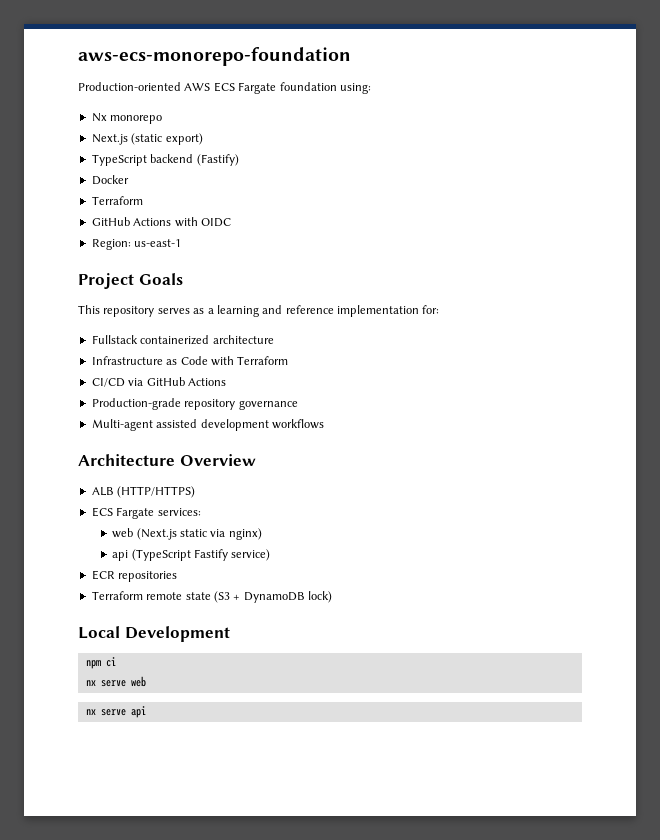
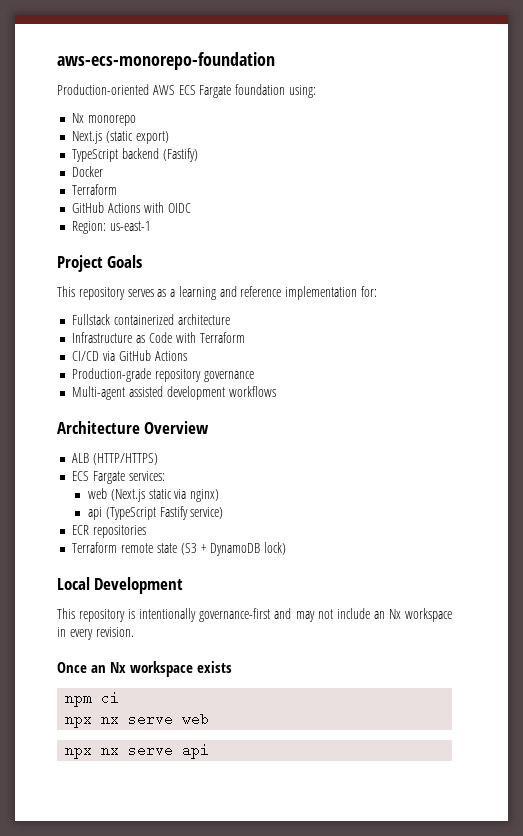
+ This repository is intentionally governance-first and may not include an Nx workspace in every revision.
+ Once an Nx workspace exists
- nx serve web
+ npx nx serve web
- nx serve api
+ npx nx serve api

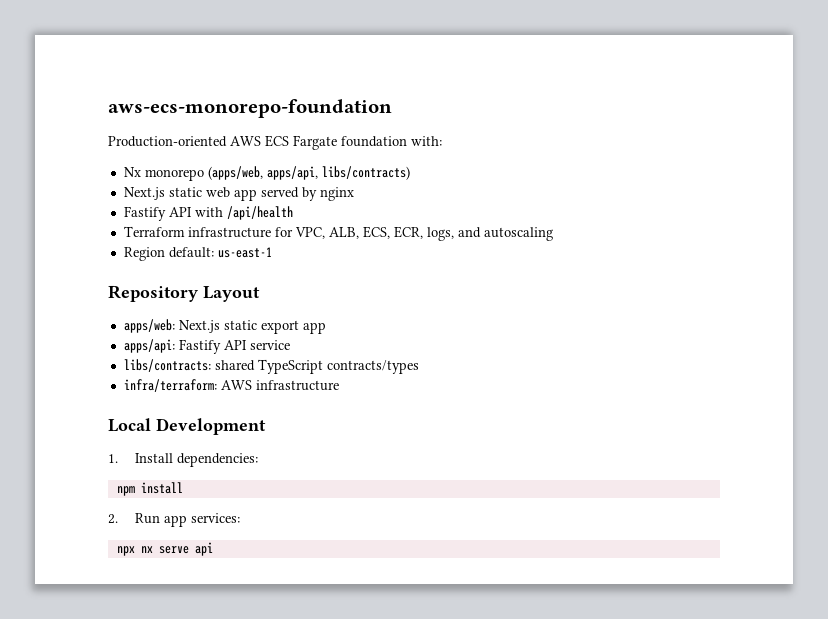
- Production-oriented AWS ECS Fargate foundation using:
+ Production-oriented AWS ECS Fargate foundation with:
- Nx monorepo
- Next.js (static export)
- TypeScript backend (Fastify)
- Docker
- Terraform
- GitHub Actions with OIDC
- Region: us-east-1
- Project Goals
- This repository serves as a learning and reference implementation for:
- Fullstack containerized architecture
- Infrastructure as Code with Terraform
- CI/CD via GitHub Actions
- Production-grade repository governance
- Multi-agent assisted development workflows
- Architecture Overview
- ALB (HTTP/HTTPS)
- ECS Fargate services:
- web (Next.js static via nginx)
- api (TypeScript Fastify service)
- ECR repositories
- Terraform remote state (S3 + DynamoDB lock)
+ Nx monorepo (apps/web, apps/api, libs/contracts)
+ Next.js static web app served by nginx
+ Fastify API with /api/health
+ Terraform infrastructure for VPC, ALB, ECS, ECR, logs, and autoscaling
+ Region default: us-east-1
+ Repository Layout
+ apps/web: Next.js static export app
+ apps/api: Fastify API service
+ libs/contracts: shared TypeScript contracts/types
+ infra/terraform: AWS infrastructure
  Local Development
- This repository is intentionally governance-first and may not include an Nx workspace in every revision.
- Once an Nx workspace exists
- npm ci
- npx nx serve web
+ 1. Install dependencies:
+ npm install
+ 2. Run app services:

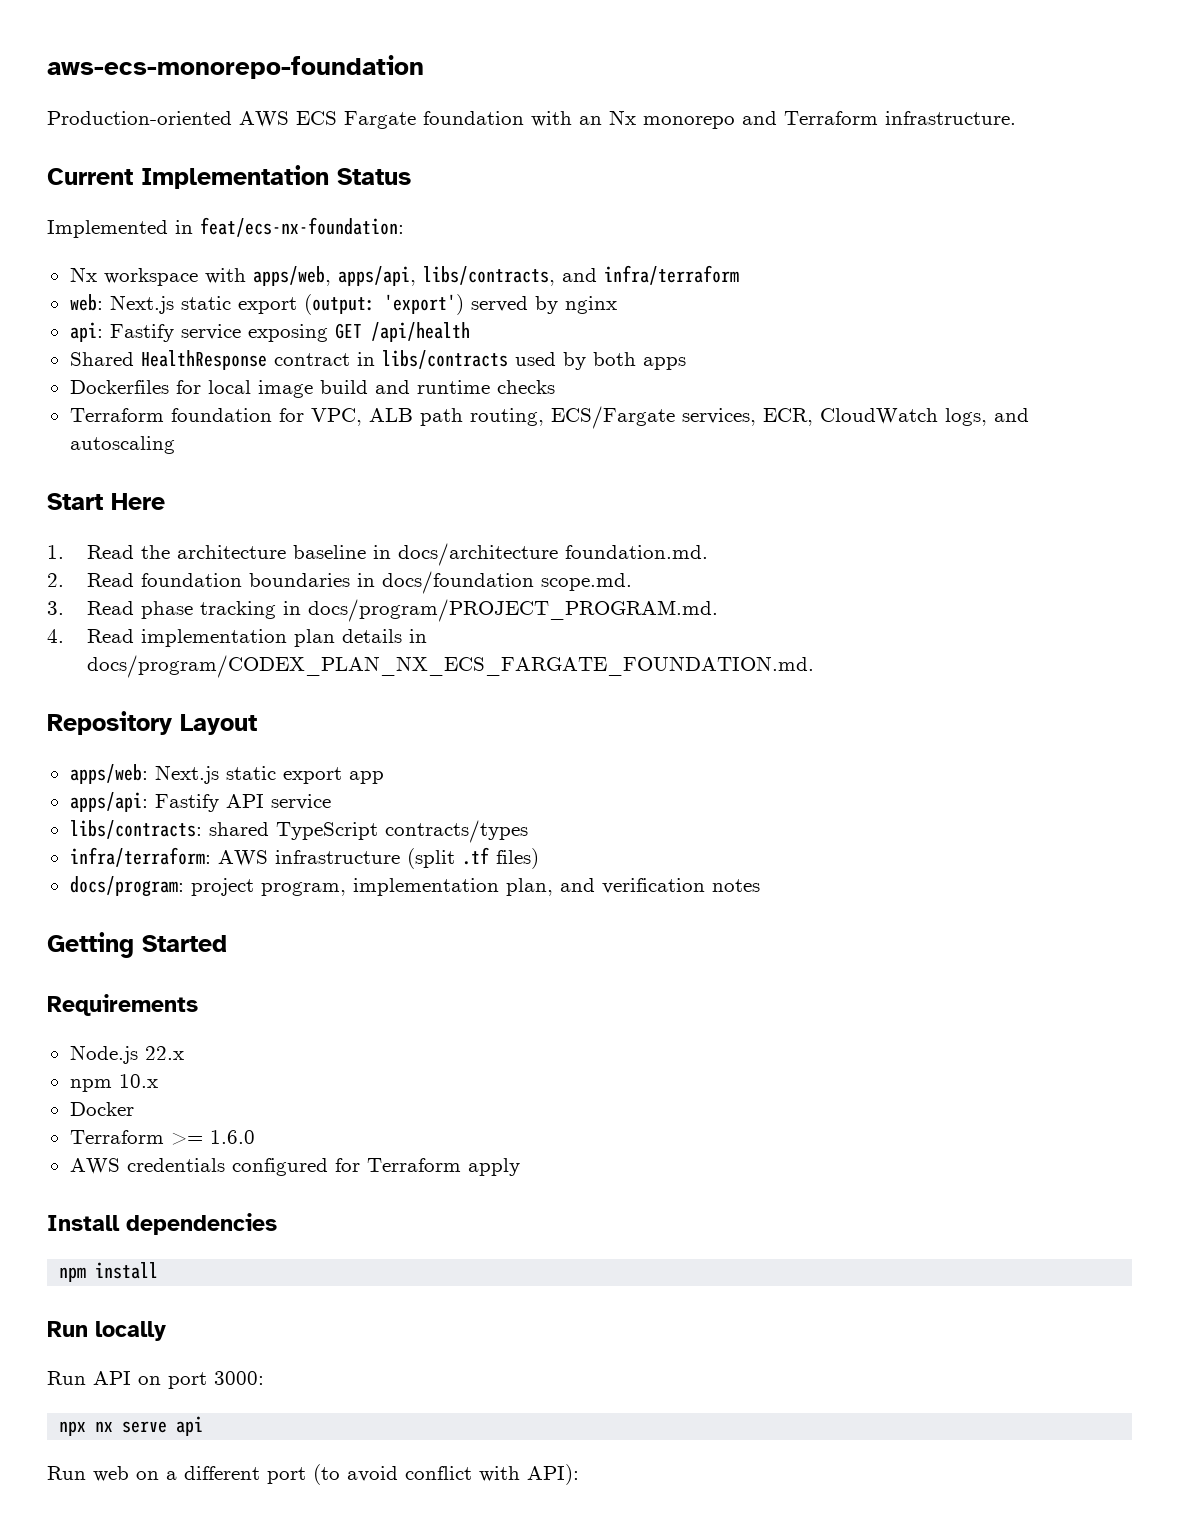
- Production-oriented AWS ECS Fargate foundation with:
- Nx monorepo (apps/web, apps/api, libs/contracts)
- Next.js static web app served by nginx
- Fastify API with /api/health
- Terraform infrastructure for VPC, ALB, ECS, ECR, logs, and autoscaling
- Region default: us-east-1
+ Production-oriented AWS ECS Fargate foundation with an Nx monorepo and Terraform infrastructure.
+ Current Implementation Status
+ Implemented in feat/ecs-nx-foundation:
+ Nx workspace with apps/web, apps/api, libs/contracts, and infra/terraform
+ web: Next.js static export (output: 'export') served by nginx
+ api: Fastify service exposing GET /api/health
+ Shared HealthResponse contract in libs/contracts used by both apps
+ Dockerfiles for local image build and runtime checks
+ Terraform foundation for VPC, ALB path routing, ECS/Fargate services, ECR, CloudWatch logs, and autoscaling
+ Start Here
+ 1. Read the architecture baseline in docs/architecture foundation.md.
+ 2. Read foundation boundaries in docs/foundation scope.md.
+ 3. Read phase tracking in docs/program/PROJECT_PROGRAM.md.
+ 4. Read implementation plan details in docs/program/CODEX_PLAN_NX_ECS_FARGATE_FOUNDATION.md.
- infra/terraform: AWS infrastructure
- Local Development
- 1. Install dependencies:
+ infra/terraform: AWS infrastructure (split .tf files)
+ docs/program: project program, implementation plan, and verification notes
+ Getting Started
+ Requirements
+ Node.js 22.x
+ npm 10.x
+ Docker
+ Terraform >= 1.6.0
+ AWS credentials configured for Terraform apply
+ Install dependencies
  npm install
- 2. Run app services:
+ Run locally
+ Run API on port 3000:
  npx nx serve api
+ Run web on a different port (to avoid conflict with API):

